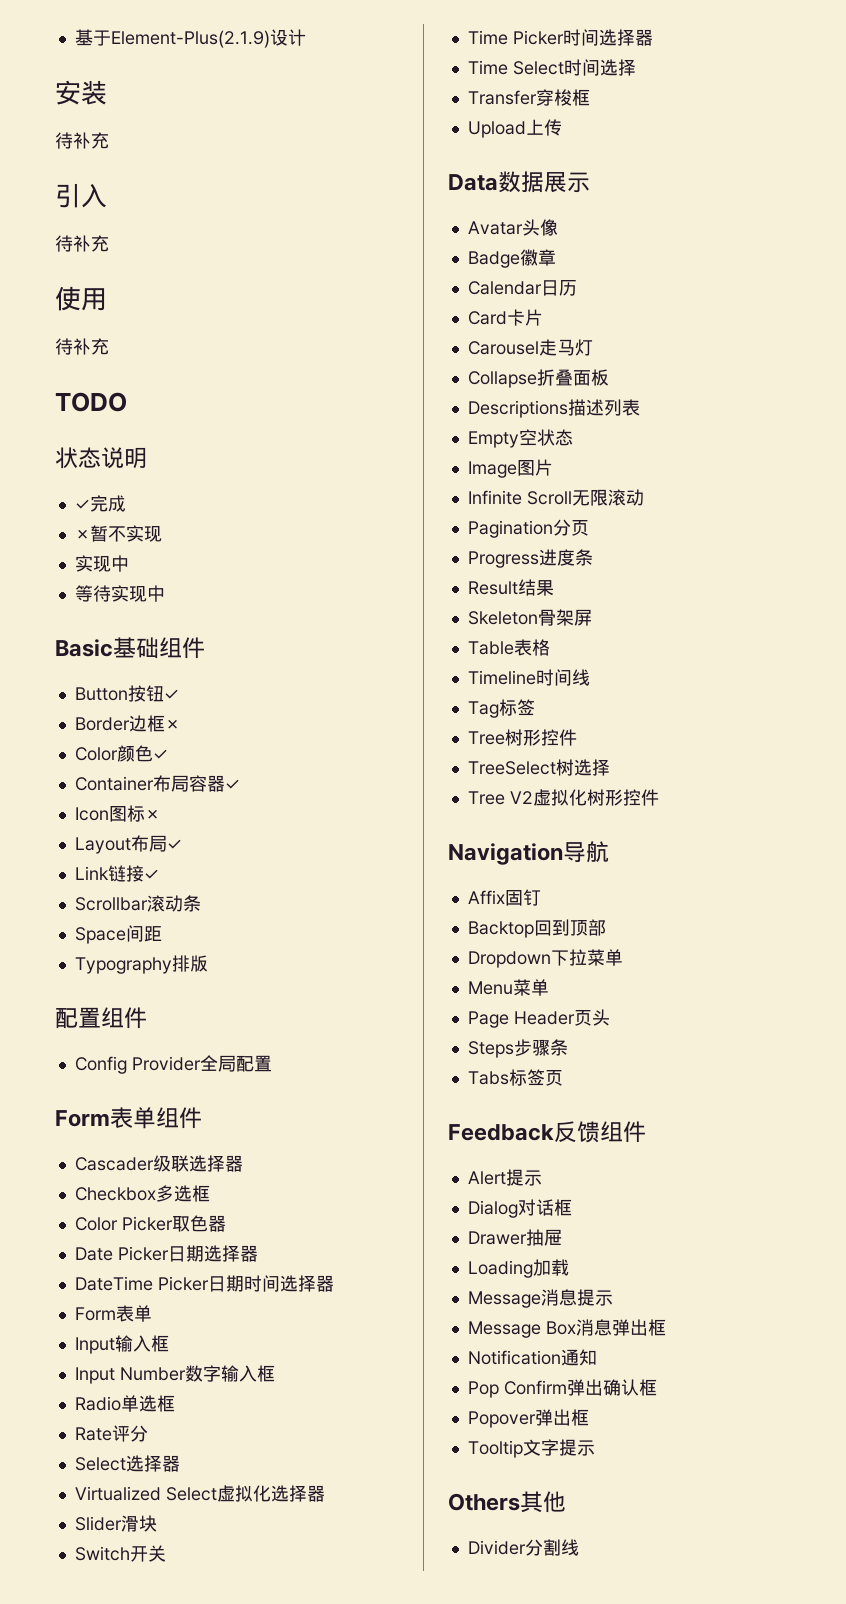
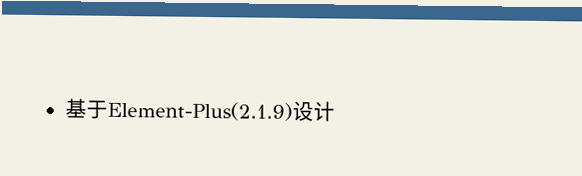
- 安装
- 待补充
- 引入
- 待补充
- 使用
- 待补充
- TODO
- 状态说明
- ✓完成
- ✗暂不实现
- 实现中
- 等待实现中
- Basic基础组件
- Button按钮✓
- Border边框✗
- Color颜色✓
- Container布局容器✓
- Icon图标✗
- Layout布局✓
- Link链接✓
- Scrollbar滚动条
- Space间距
- Typography排版
- 配置组件
- Config Provider全局配置
- Form表单组件
- Cascader级联选择器
- Checkbox多选框
- Color Picker取色器
- Date Picker日期选择器
- DateTime Picker日期时间选择器
- Form表单
- Input输入框
- Input Number数字输入框
- Radio单选框
- Rate评分
- Select选择器
- Virtualized Select虚拟化选择器
- Slider滑块
- Switch开关
- Time Picker时间选择器
- Time Select时间选择
- Transfer穿梭框
- Upload上传
- Data数据展示
- Avatar头像
- Badge徽章
- Calendar日历
- Card卡片
- Carousel走马灯
- Collapse折叠面板
- Descriptions描述列表
- Empty空状态
- Image图片
- Infinite Scroll无限滚动
- Pagination分页
- Progress进度条
- Result结果
- Skeleton骨架屏
- Table表格
- Timeline时间线
- Tag标签
- Tree树形控件
- TreeSelect树选择
- Tree V2虚拟化树形控件
- Navigation导航
- Affix固钉
- Backtop回到顶部
- Dropdown下拉菜单
- Menu菜单
- Page Header页头
- Steps步骤条
- Tabs标签页
- Feedback反馈组件
- Alert提示
- Dialog对话框
- Drawer抽屉
- Loading加载
- Message消息提示
- Message Box消息弹出框
- Notification通知
- Pop Confirm弹出确认框
- Popover弹出框
- Tooltip文字提示
- Others其他
- Divider分割线

